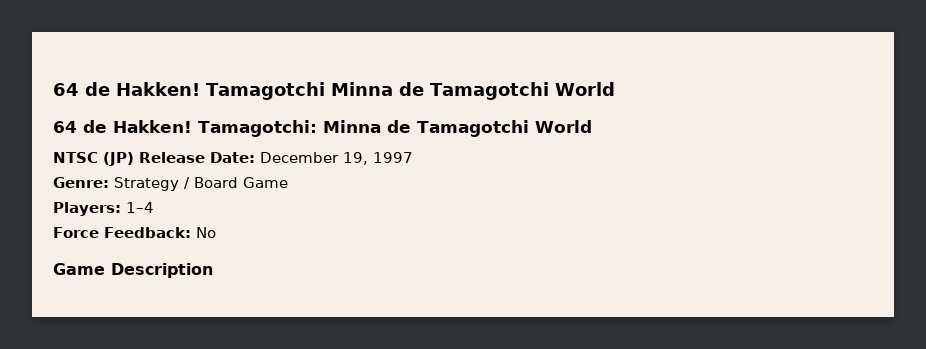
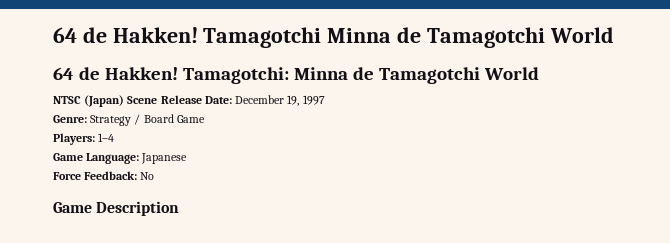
- NTSC (JP) Release Date: December 19, 1997
+ NTSC (Japan) Scene Release Date: December 19, 1997
+ Game Language: Japanese

